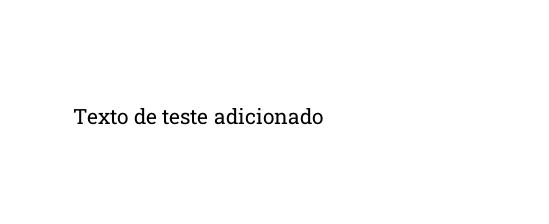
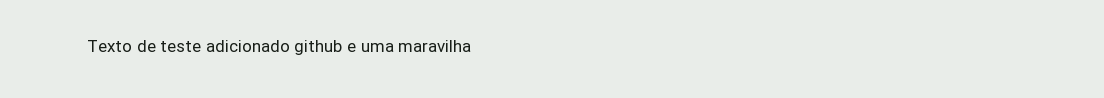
- Texto de teste adicionado
+ Texto de teste adicionado github e uma maravilha

